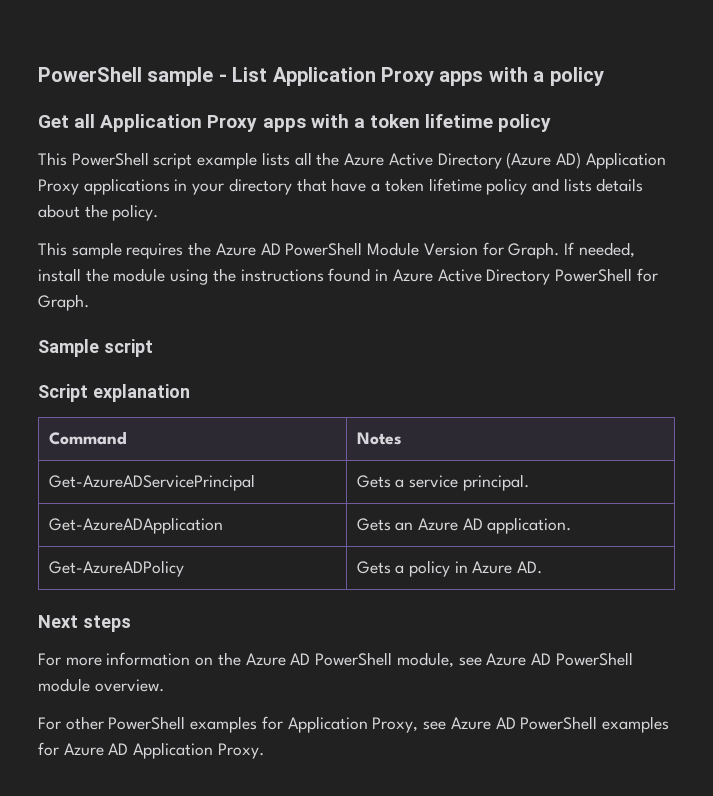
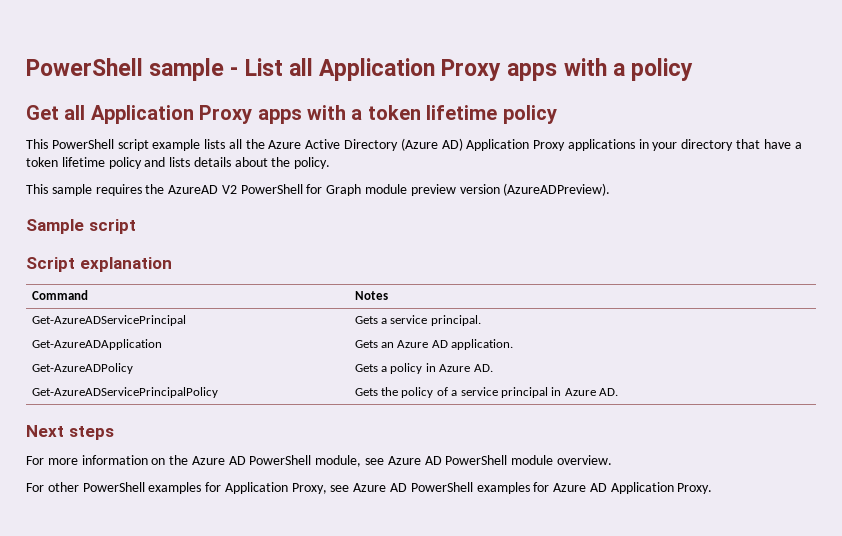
- PowerShell sample - List Application Proxy apps with a policy
+ PowerShell sample - List all Application Proxy apps with a policy
- This sample requires the Azure AD PowerShell Module Version for Graph. If needed, install the module using the instructions found in Azure Active Directory PowerShell for Graph.
+ This sample requires the AzureAD V2 PowerShell for Graph module preview version (AzureADPreview).
+ Get-AzureADServicePrincipalPolicy | Gets the policy of a service principal in Azure AD.

